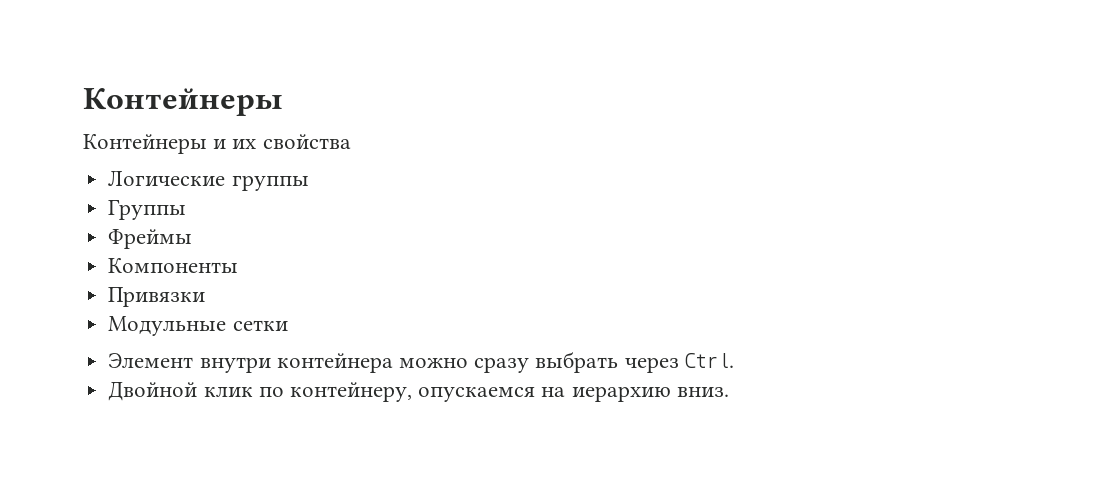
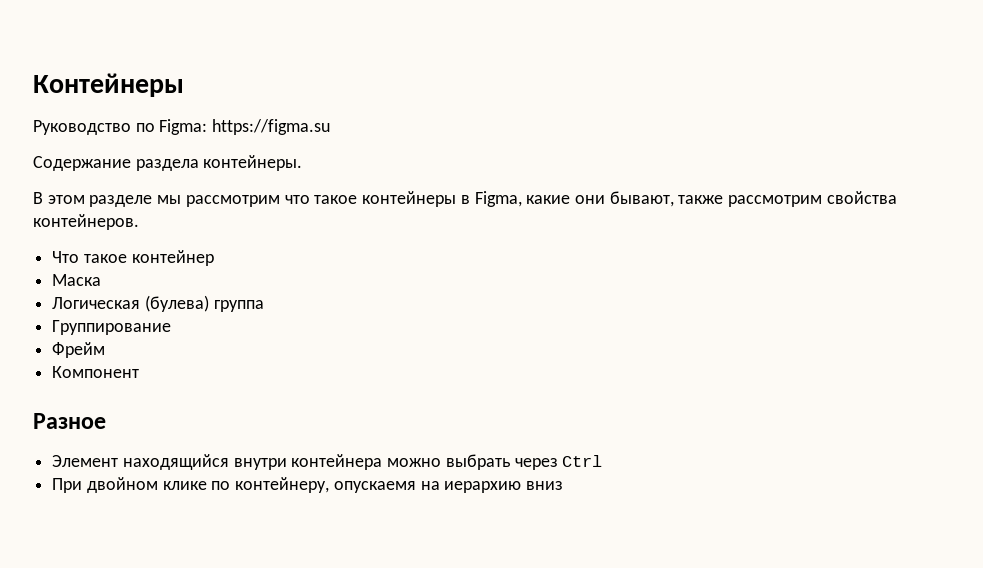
- Контейнеры и их свойства
- Логические группы
- Группы
- Фреймы
- Компоненты
- Привязки
- Модульные сетки
+ Руководство по Figma: https://figma.su
+ Содержание раздела контейнеры.
+ В этом разделе мы рассмотрим что такое контейнеры в Figma, какие они бывают, также рассмотрим свойства контейнеров.
+ Что такое контейнер
+ Маска
+ Логическая (булева) группа
+ Группирование
+ Фрейм
+ Компонент
+ Разное
- Элемент внутри контейнера можно сразу выбрать через Ctrl.
- Двойной клик по контейнеру, опускаемся на иерархию вниз.
+ Элемент находящийся внутри контейнера можно выбрать через Ctrl
+ При двойном клике по контейнеру, опускаемя на иерархию вниз

